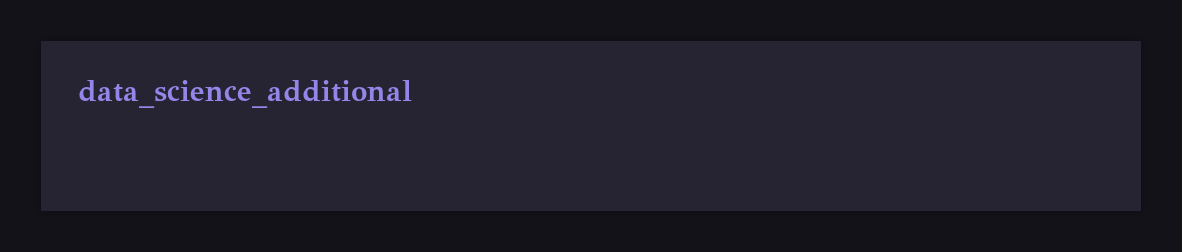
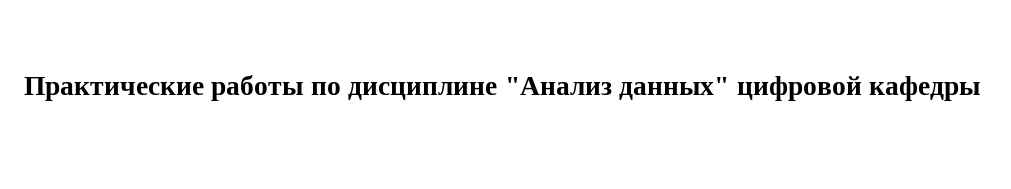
- data_science_additional
+ Практические работы по дисциплине "Анализ данных" цифровой кафедры

